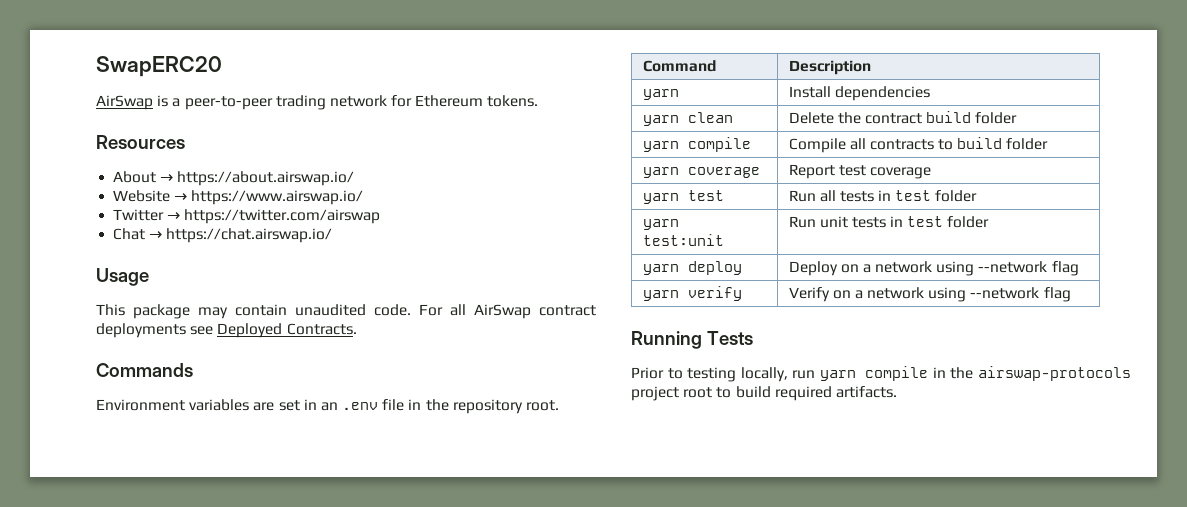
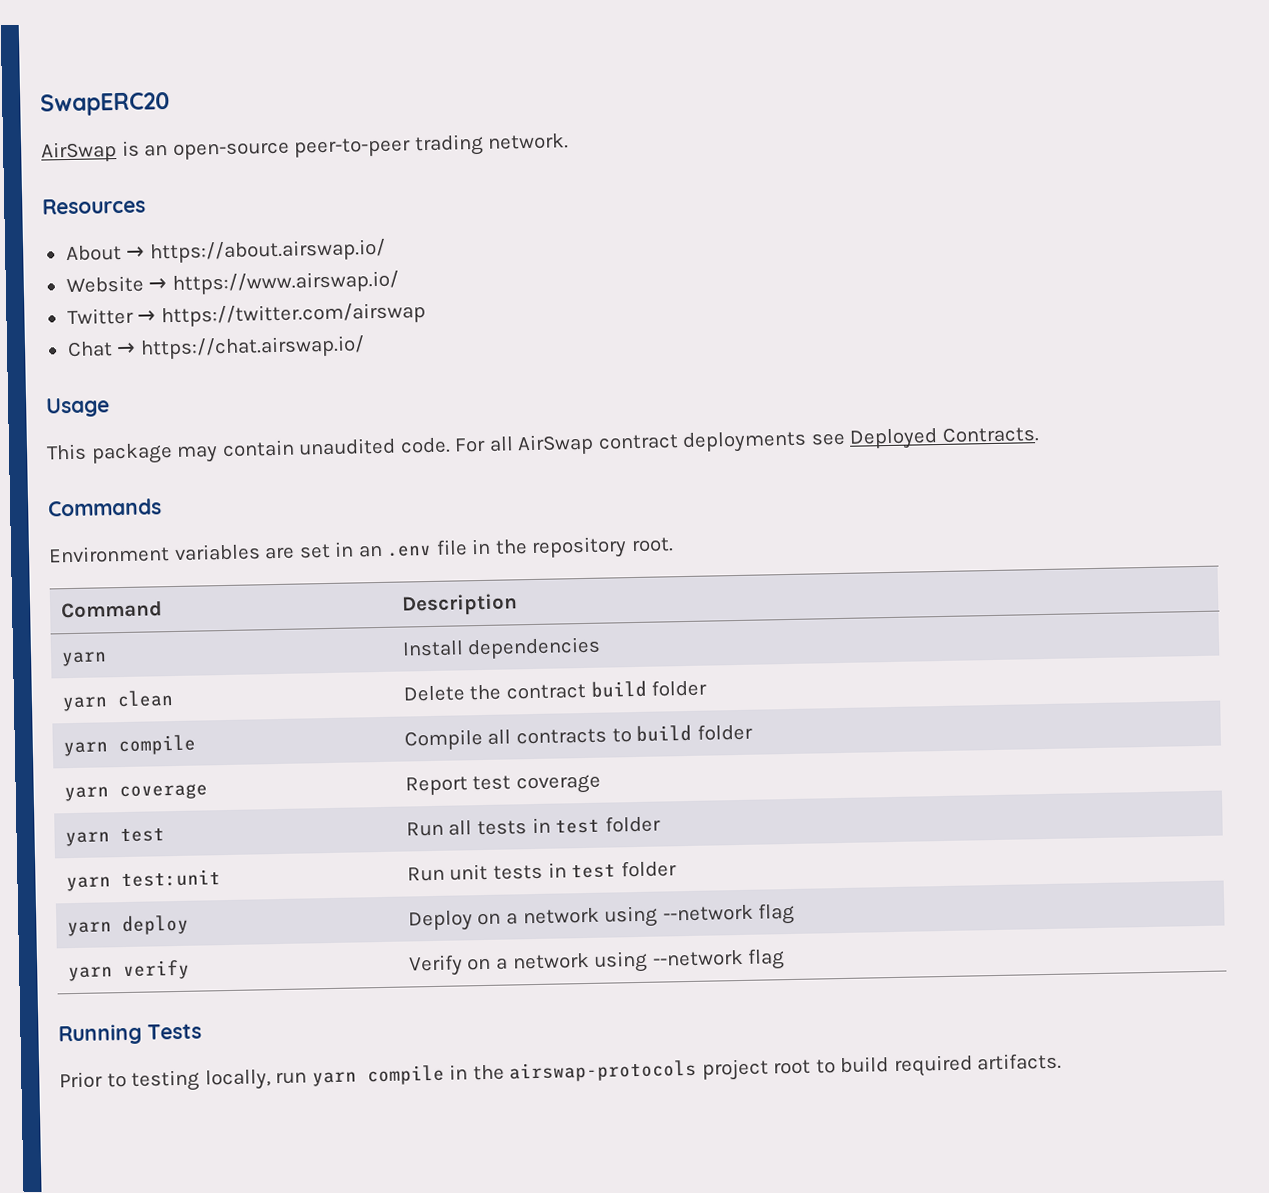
- AirSwap is a peer-to-peer trading network for Ethereum tokens.
+ AirSwap is an open-source peer-to-peer trading network.

